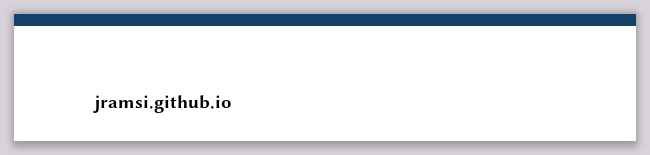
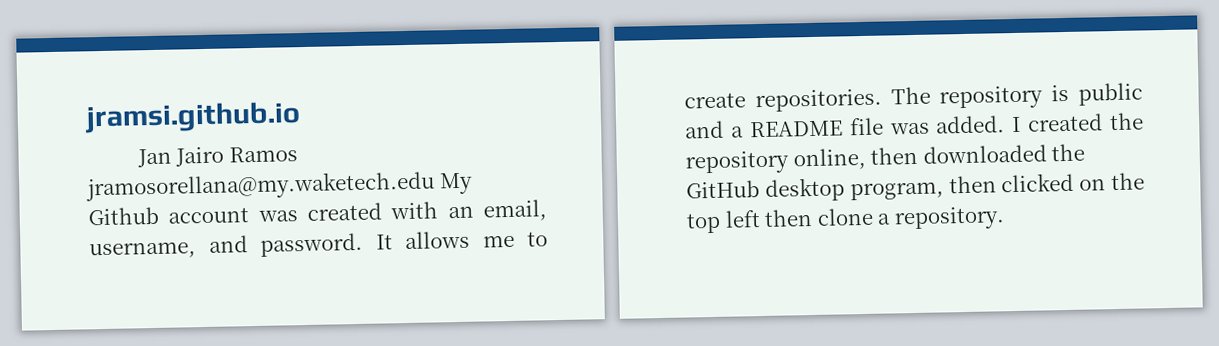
+ Jan Jairo Ramos jramosorellana@my.waketech.edu My Github account was created with an email, username, and password. It allows me to create repositories. The repository is public and a README file was added. I created the repository online, then downloaded the GitHub desktop program, then clicked on the top left then clone a repository.

